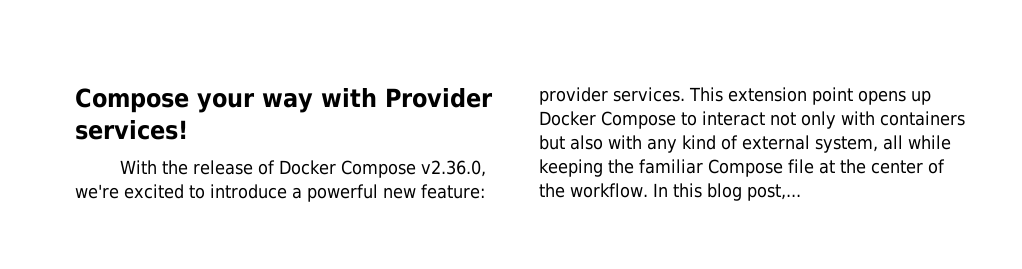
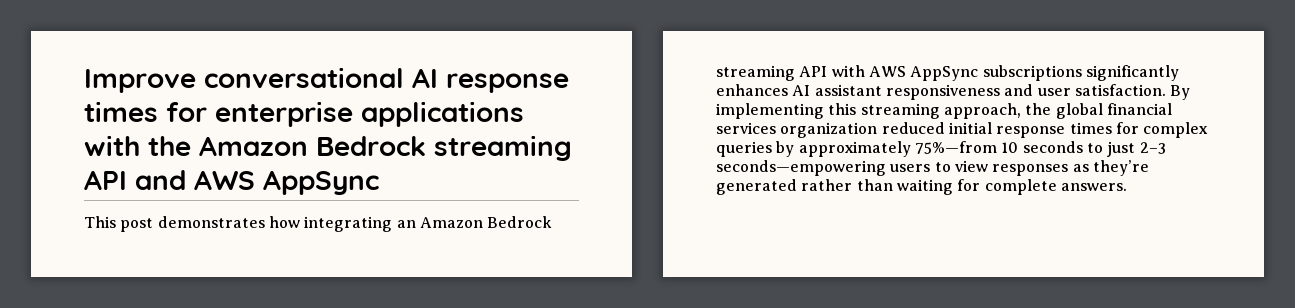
- Compose your way with Provider services!
- With the release of Docker Compose v2.36.0, we're excited to introduce a powerful new feature: provider services. This extension point opens up Docker Compose to interact not only with containers but also with any kind of external system, all while keeping the familiar Compose file at the center of the workflow. In this blog post,...
+ Improve conversational AI response times for enterprise applications with the Amazon Bedrock streaming API and AWS AppSync
+ This post demonstrates how integrating an Amazon Bedrock streaming API with AWS AppSync subscriptions significantly enhances AI assistant responsiveness and user satisfaction. By implementing this streaming approach, the global financial services organization reduced initial response times for complex queries by approximately 75%—from 10 seconds to just 2–3 seconds—empowering users to view responses as they’re generated rather than waiting for complete answers.

